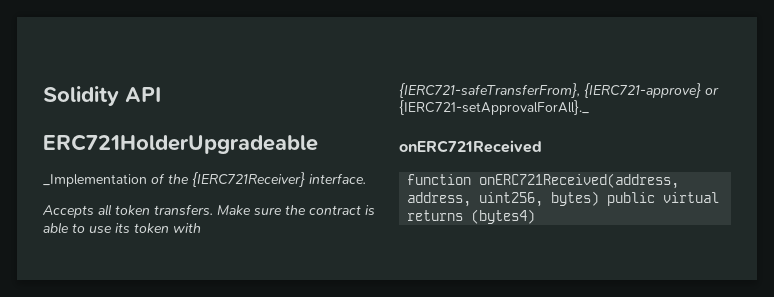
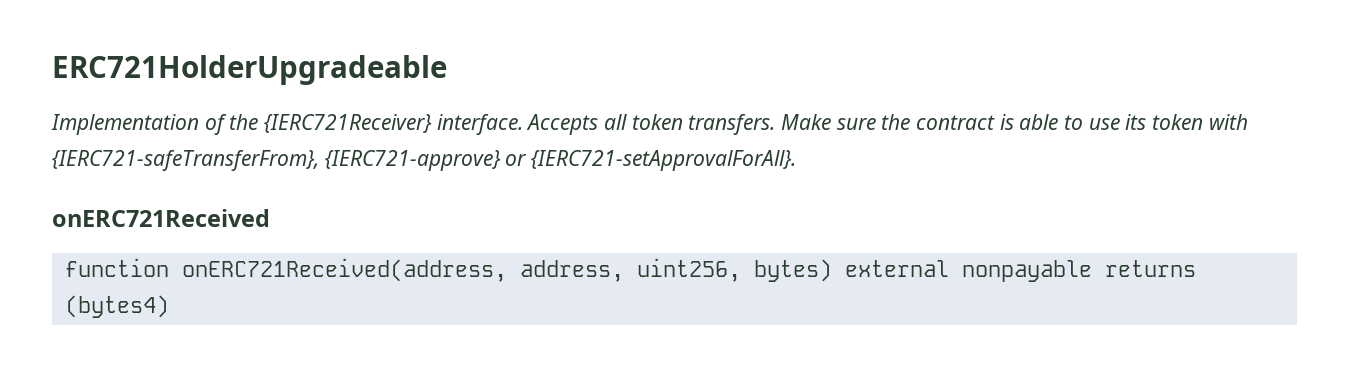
- Solidity API
- _Implementation of the {IERC721Receiver} interface.
- Accepts all token transfers.
+ Implementation of the {IERC721Receiver} interface. Accepts all token transfers.
- Make sure the contract is able to use its token with {IERC721-safeTransferFrom}, {IERC721-approve} or {IERC721-setApprovalForAll}._
+ Make sure the contract is able to use its token with {IERC721-safeTransferFrom}, {IERC721-approve} or {IERC721-setApprovalForAll}.
- function onERC721Received(address, address, uint256, bytes) public virtual returns (bytes4)
+ function onERC721Received(address, address, uint256, bytes) external nonpayable returns (bytes4)

